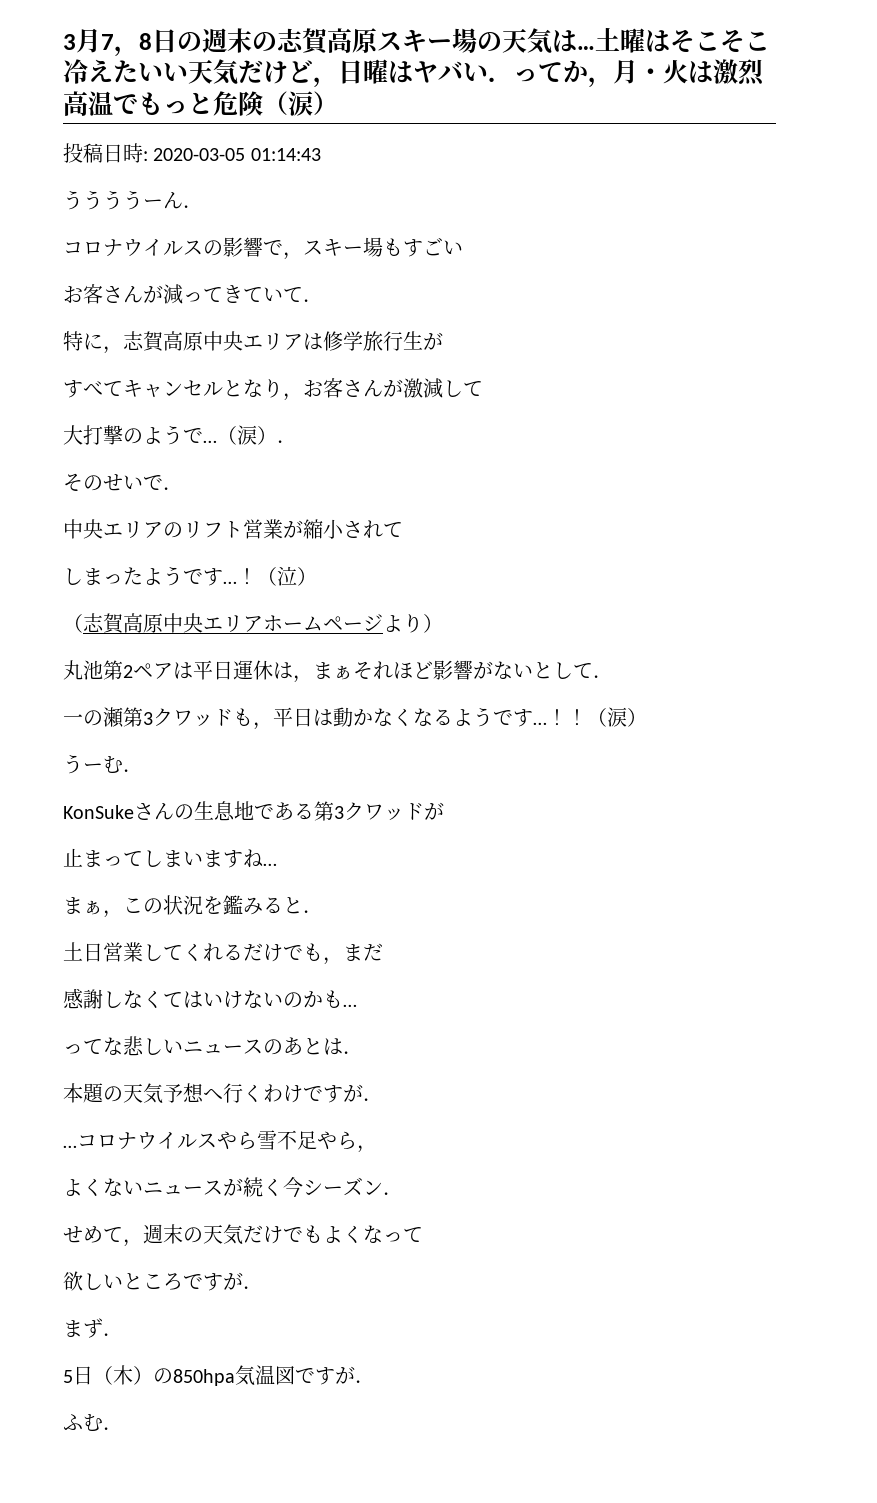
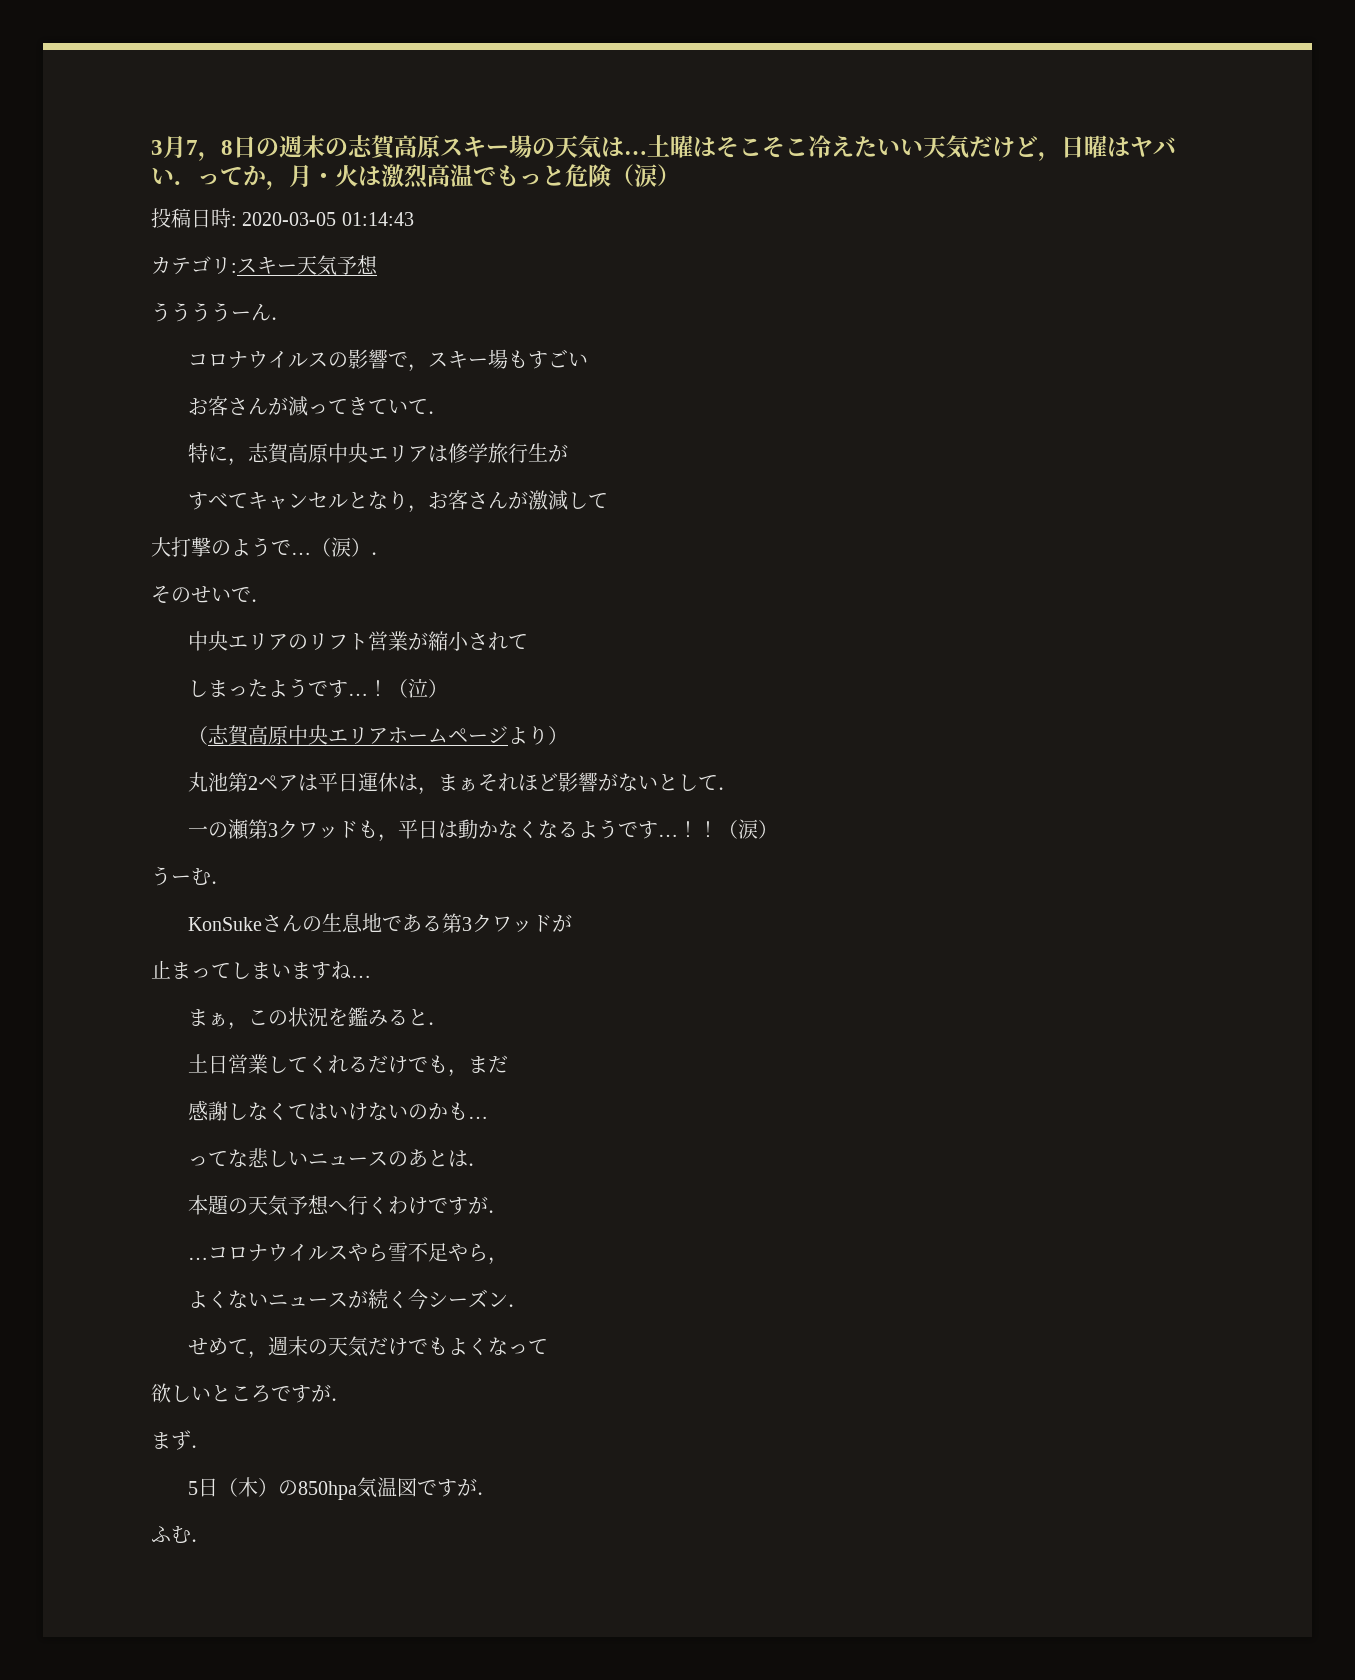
+ カテゴリ:スキー天気予想

